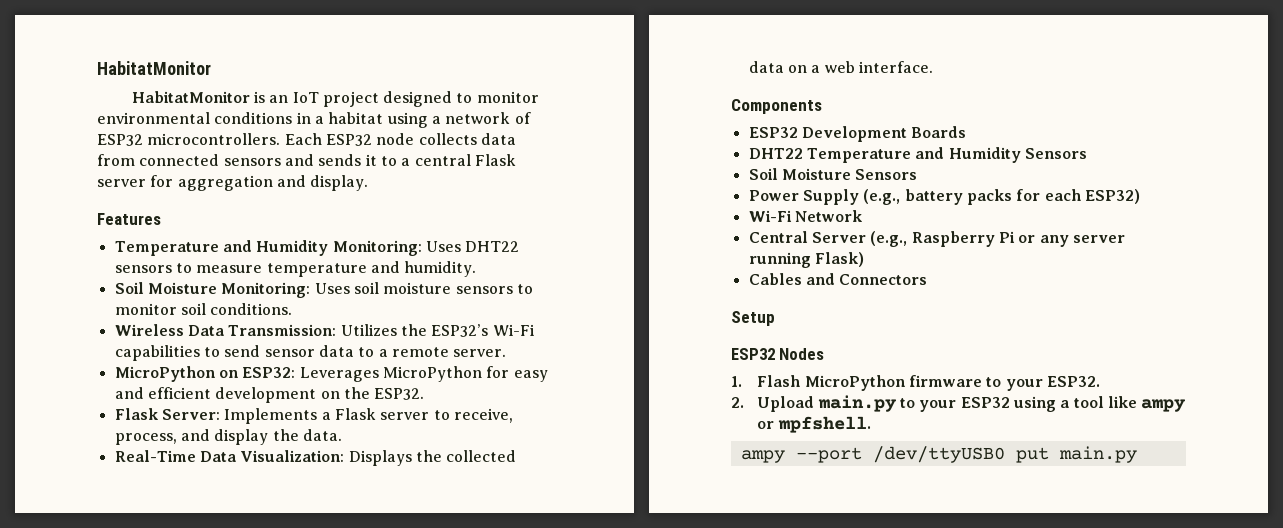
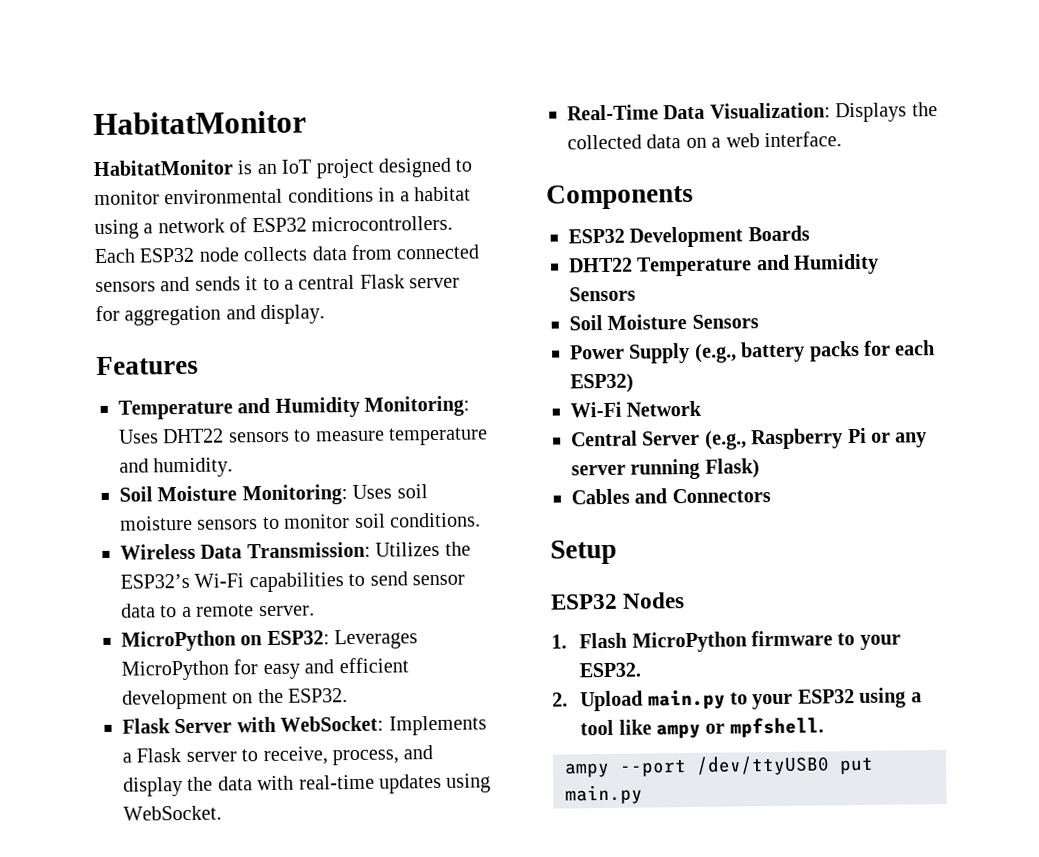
- Flask Server: Implements a Flask server to receive, process, and display the data.
+ Flask Server with WebSocket: Implements a Flask server to receive, process, and display the data with real-time updates using WebSocket.

